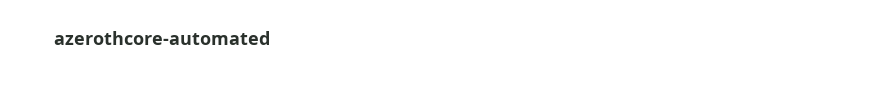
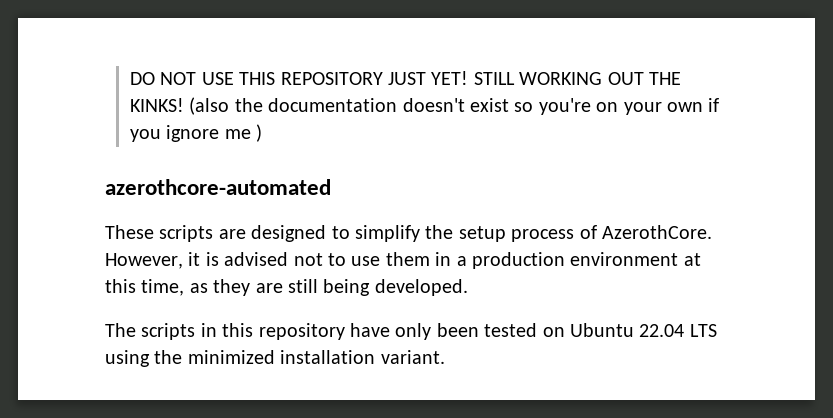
+ DO NOT USE THIS REPOSITORY JUST YET! STILL WORKING OUT THE KINKS! (also the documentation doesn't exist so you're on your own if you ignore me )
  azerothcore-automated
+ These scripts are designed to simplify the setup process of AzerothCore. However, it is advised not to use them in a production environment at this time, as they are still being developed.
+ The scripts in this repository have only been tested on Ubuntu 22.04 LTS using the minimized installation variant.

